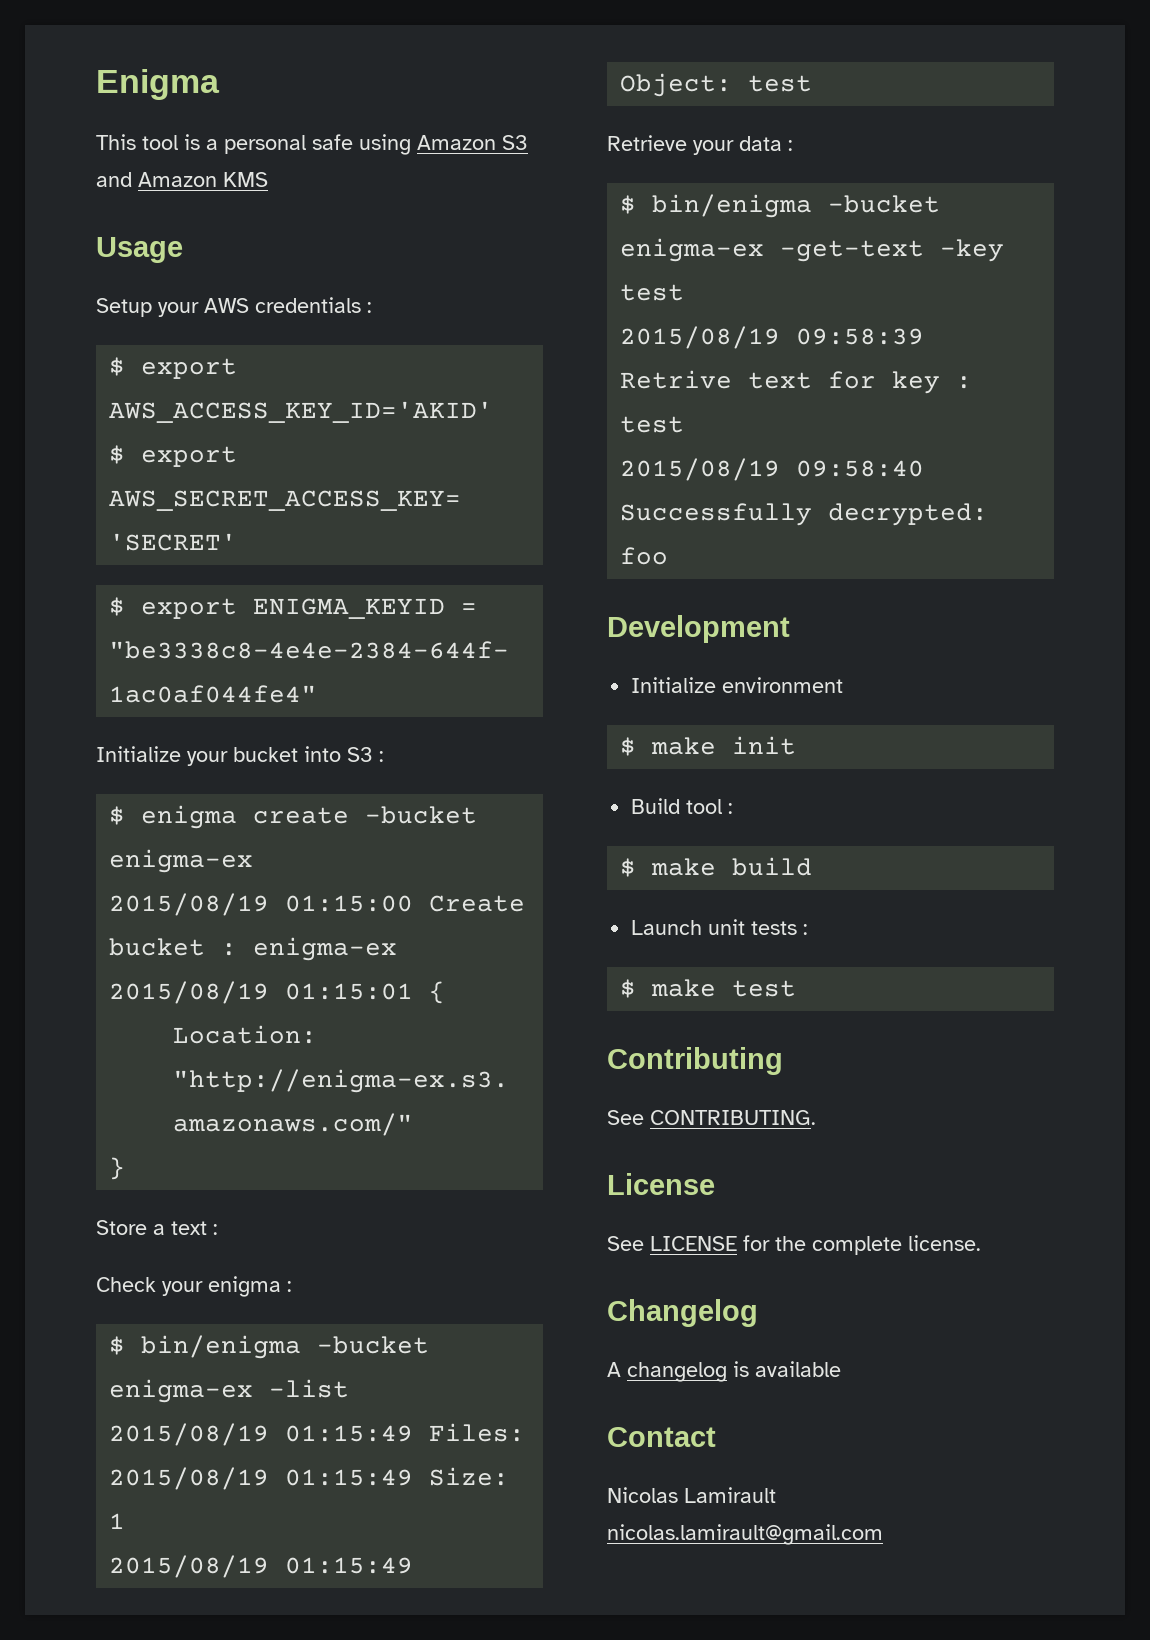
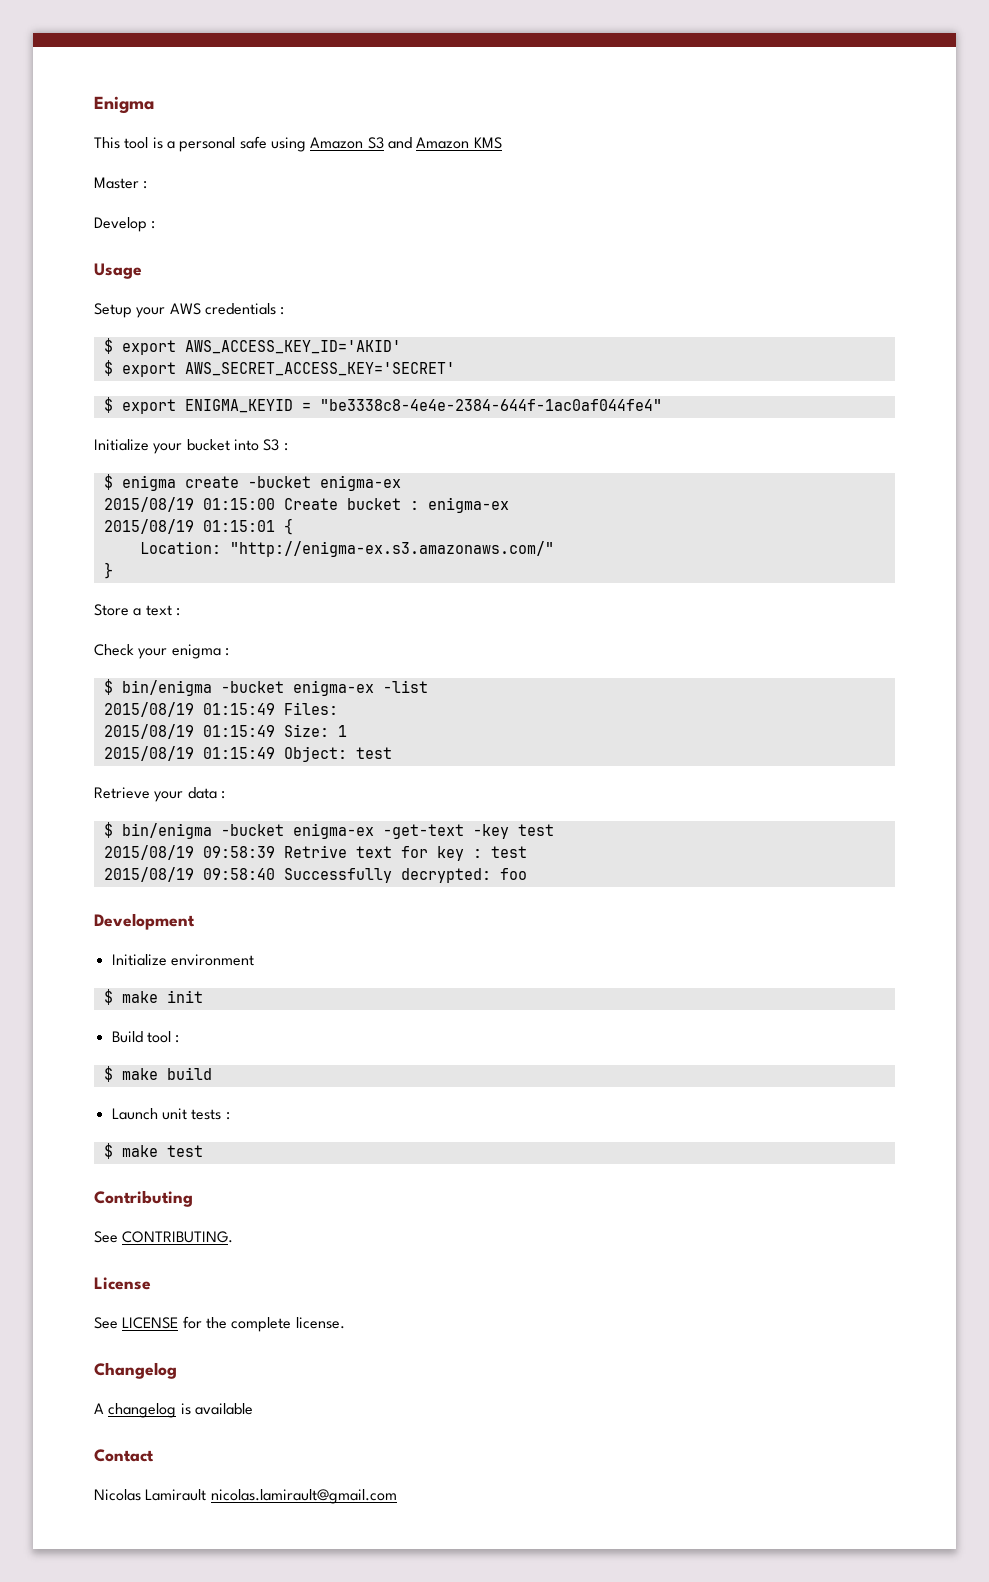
+ Master :
+ Develop :

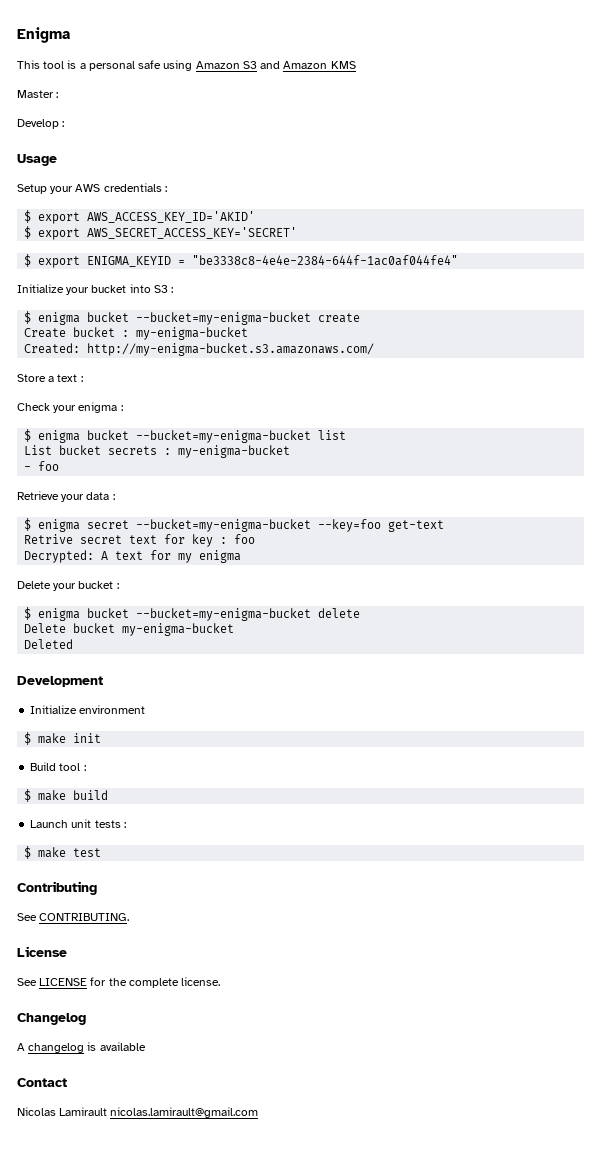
- $ enigma create -bucket enigma-ex
- 2015/08/19 01:15:00 Create bucket : enigma-ex
- 2015/08/19 01:15:01 {
- Location: "http://enigma-ex.s3.amazonaws.com/"
- }
+ $ enigma bucket --bucket=my-enigma-bucket create
+ Create bucket : my-enigma-bucket
+ Created: http://my-enigma-bucket.s3.amazonaws.com/
- $ bin/enigma -bucket enigma-ex -list
- 2015/08/19 01:15:49 Files:
- 2015/08/19 01:15:49 Size: 1
- 2015/08/19 01:15:49 Object: test
+ $ enigma bucket --bucket=my-enigma-bucket list
+ List bucket secrets : my-enigma-bucket
+ - foo
- $ bin/enigma -bucket enigma-ex -get-text -key test
- 2015/08/19 09:58:39 Retrive text for key : test
- 2015/08/19 09:58:40 Successfully decrypted: foo
+ $ enigma secret --bucket=my-enigma-bucket --key=foo get-text
+ Retrive secret text for key : foo
+ Decrypted: A text for my enigma
+ Delete your bucket :
+ $ enigma bucket --bucket=my-enigma-bucket delete
+ Delete bucket my-enigma-bucket
+ Deleted

